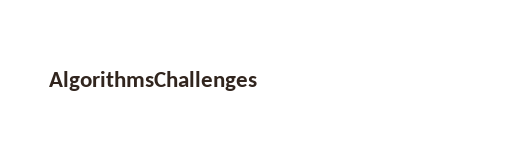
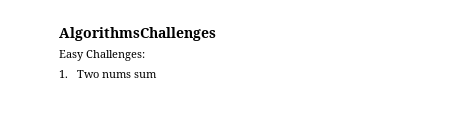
+ Easy Challenges:
+ 1. Two nums sum

